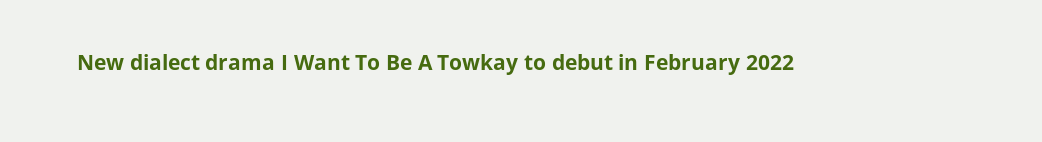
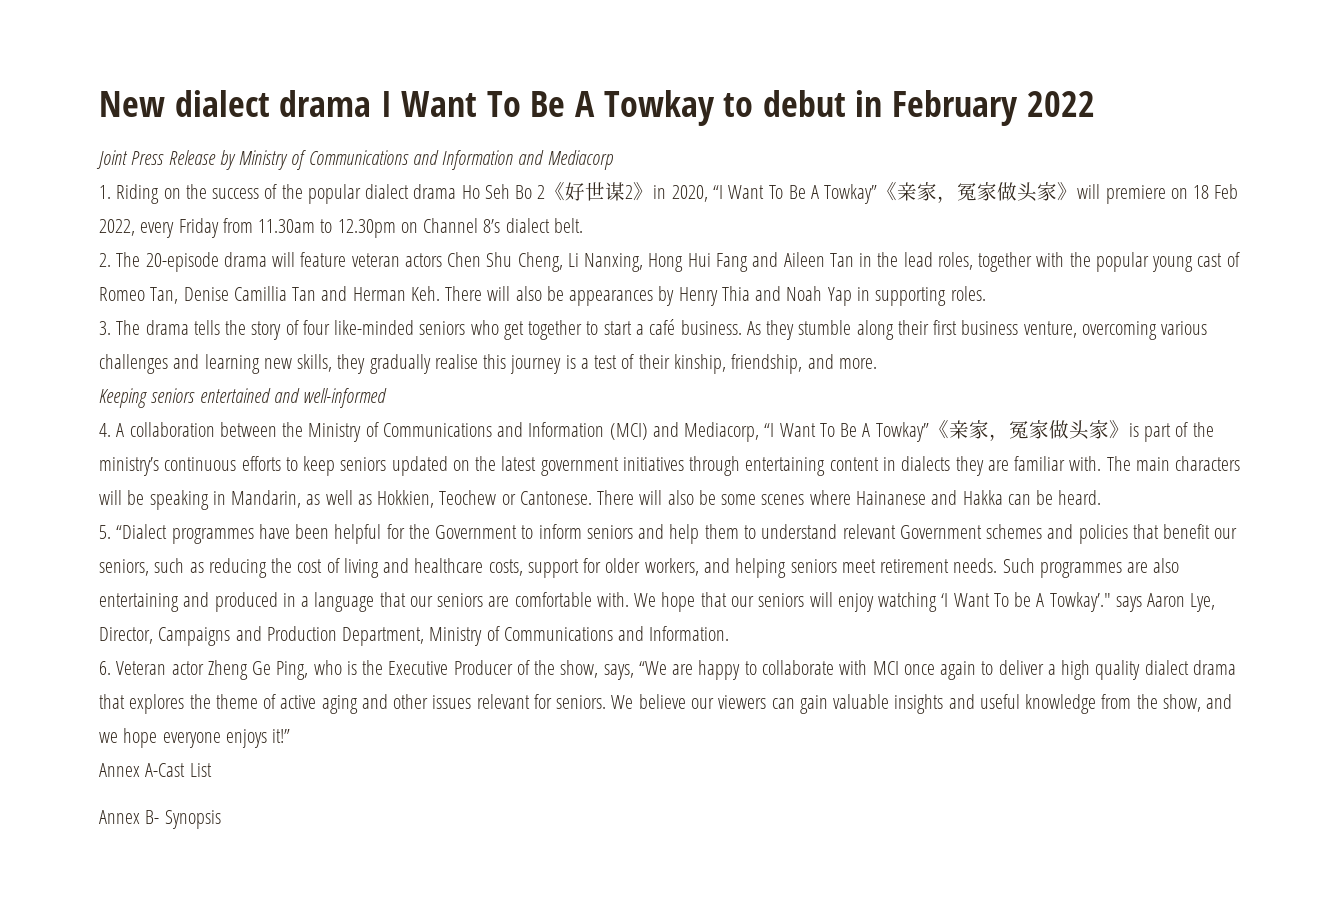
+ Joint Press Release by Ministry of Communications and Information and Mediacorp
+ 1. Riding on the success of the popular dialect drama Ho Seh Bo 2《好世谋2》in 2020, “I Want To Be A Towkay”《亲家，冤家做头家》will premiere on 18 Feb 2022, every Friday from 11.30am to 12.30pm on Channel 8’s dialect belt.
+ 2. The 20-episode drama will feature veteran actors Chen Shu Cheng, Li Nanxing, Hong Hui Fang and Aileen Tan in the lead roles, together with the popular young cast of Romeo Tan, Denise Camillia Tan and Herman Keh. There will also be appearances by Henry Thia and Noah Yap in supporting roles.
+ 3. The drama tells the story of four like-minded seniors who get together to start a café business. As they stumble along their first business venture, overcoming various challenges and learning new skills, they gradually realise this journey is a test of their kinship, friendship, and more.
+ Keeping seniors entertained and well-informed
+ 4. A collaboration between the Ministry of Communications and Information (MCI) and Mediacorp, “I Want To Be A Towkay”《亲家，冤家做头家》is part of the ministry’s continuous efforts to keep seniors updated on the latest government initiatives through entertaining content in dialects they are familiar with. The main characters will be speaking in Mandarin, as well as Hokkien, Teochew or Cantonese. There will also be some scenes where Hainanese and Hakka can be heard.
+ 5. “Dialect programmes have been helpful for the Government to inform seniors and help them to understand relevant Government schemes and policies that benefit our seniors, such as reducing the cost of living and healthcare costs, support for older workers, and helping seniors meet retirement needs. Such programmes are also entertaining and produced in a language that our seniors are comfortable with. We hope that our seniors will enjoy watching ‘I Want To be A Towkay’." says Aaron Lye, Director, Campaigns and Production Department, Ministry of Communications and Information.
+ 6. Veteran actor Zheng Ge Ping, who is the Executive Producer of the show, says, “We are happy to collaborate with MCI once again to deliver a high quality dialect drama that explores the theme of active aging and other issues relevant for seniors. We believe our viewers can gain valuable insights and useful knowledge from the show, and we hope everyone enjoys it!”
+ Annex A-Cast List
+ Annex B- Synopsis

